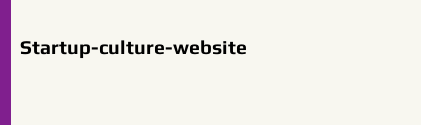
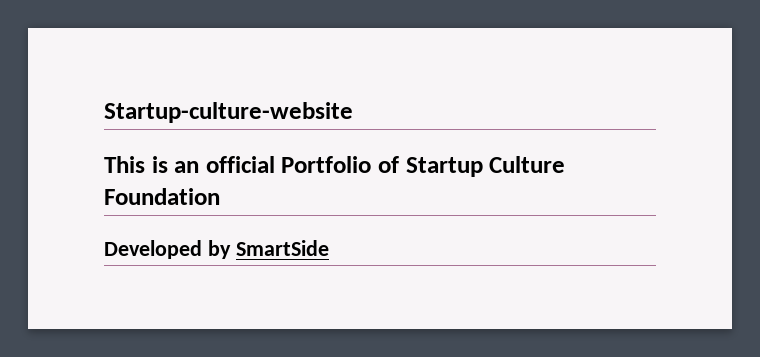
+ This is an official Portfolio of Startup Culture Foundation
+ Developed by SmartSide

